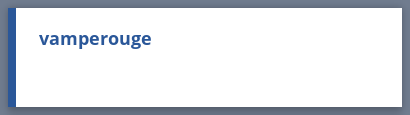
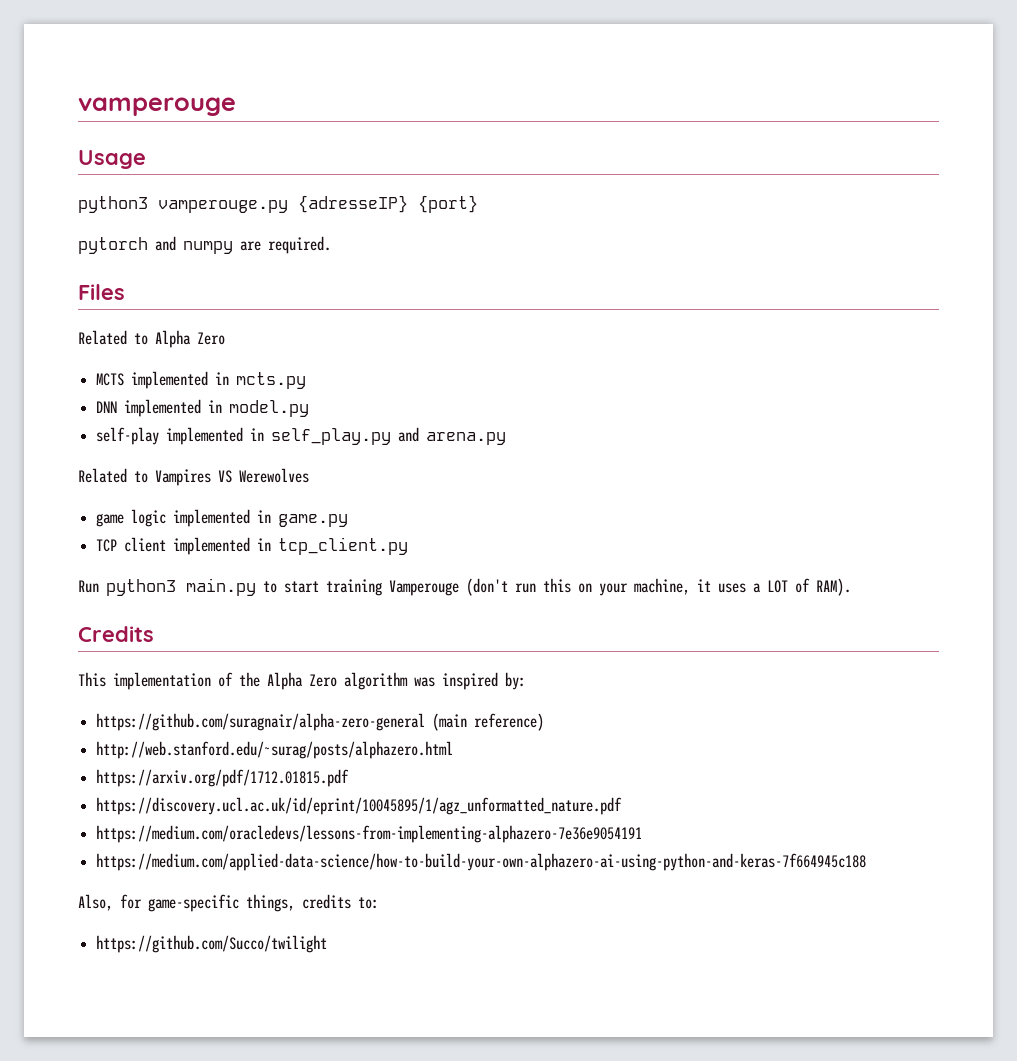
+ Usage
+ python3 vamperouge.py {adresseIP} {port}
+ pytorch and numpy are required.
+ Files
+ Related to Alpha Zero
+ MCTS implemented in mcts.py
+ DNN implemented in model.py
+ self-play implemented in self_play.py and arena.py
+ Related to Vampires VS Werewolves
+ game logic implemented in game.py
+ TCP client implemented in tcp_client.py
+ Run python3 main.py to start training Vamperouge (don't run this on your machine, it uses a LOT of RAM).
+ Credits
+ This implementation of the Alpha Zero algorithm was inspired by:
+ https://github.com/suragnair/alpha-zero-general (main reference)
+ http://web.stanford.edu/~surag/posts/alphazero.html
+ https://arxiv.org/pdf/1712.01815.pdf
+ https://discovery.ucl.ac.uk/id/eprint/10045895/1/agz_unformatted_nature.pdf
+ https://medium.com/oracledevs/lessons-from-implementing-alphazero-7e36e9054191
+ https://medium.com/applied-data-science/how-to-build-your-own-alphazero-ai-using-python-and-keras-7f664945c188
+ Also, for game-specific things, credits to:
+ https://github.com/Succo/twilight

